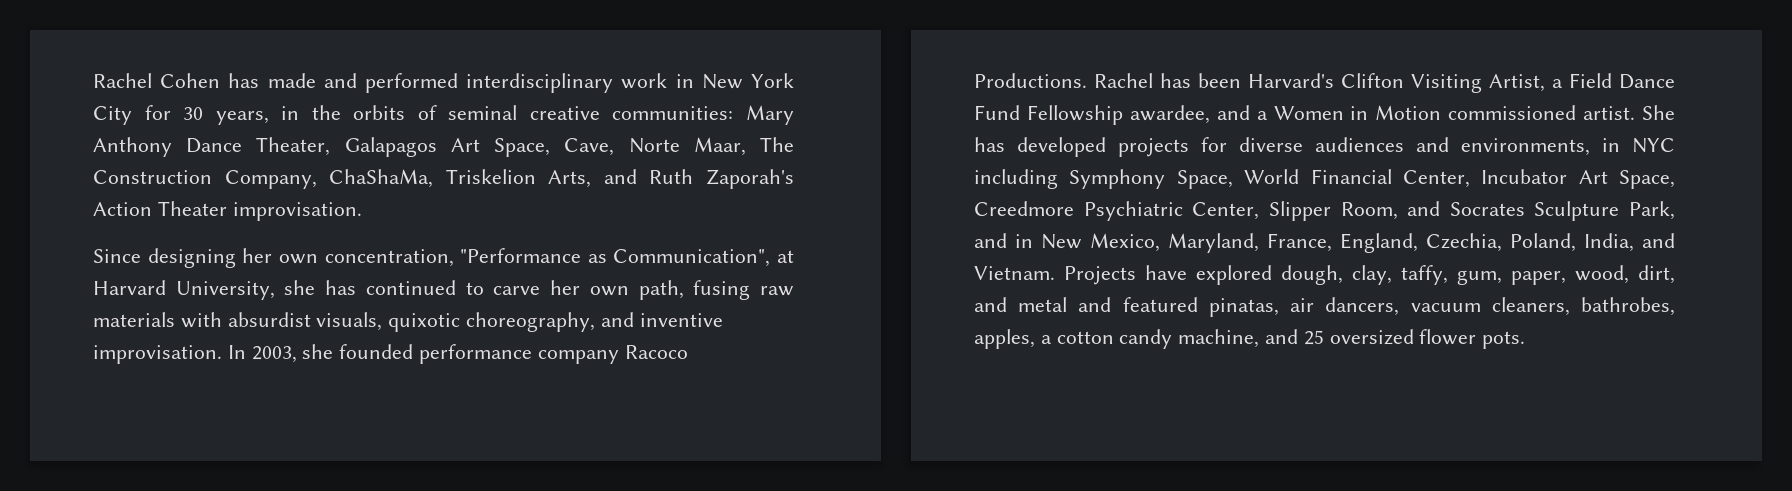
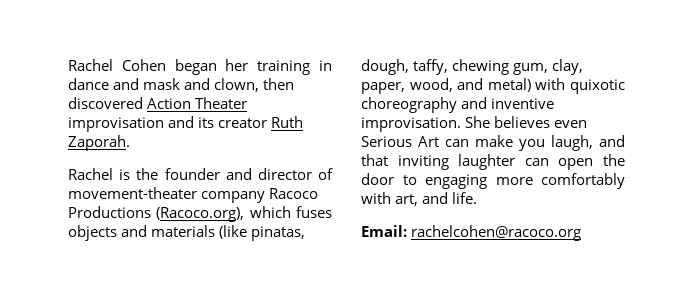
- Rachel Cohen has made and performed interdisciplinary work in New York City for 30 years, in the orbits of seminal creative communities: Mary Anthony Dance Theater, Galapagos Art Space, Cave, Norte Maar, The Construction Company, ChaShaMa, Triskelion Arts, and Ruth Zaporah's Action Theater improvisation.
- Since designing her own concentration, "Performance as Communication", at Harvard University, she has continued to carve her own path, fusing raw materials with absurdist visuals, quixotic choreography, and inventive improvisation. In 2003, she founded performance company Racoco Productions. Rachel has been Harvard's Clifton Visiting Artist, a Field Dance Fund Fellowship awardee, and a Women in Motion commissioned artist. She has developed projects for diverse audiences and environments, in NYC including Symphony Space, World Financial Center, Incubator Art Space, Creedmore Psychiatric Center, Slipper Room, and Socrates Sculpture Park, and in New Mexico, Maryland, France, England, Czechia, Poland, India, and Vietnam. Projects have explored dough, clay, taffy, gum, paper, wood, dirt, and metal and featured pinatas, air dancers, vacuum cleaners, bathrobes, apples, a cotton candy machine, and 25 oversized flower pots.
+ Rachel Cohen began her training in dance and mask and clown, then discovered Action Theater improvisation and its creator Ruth Zaporah.
+ Rachel is the founder and director of movement-theater company Racoco Productions (Racoco.org), which fuses objects and materials (like pinatas, dough, taffy, chewing gum, clay, paper, wood, and metal) with quixotic choreography and inventive improvisation. She believes even Serious Art can make you laugh, and that inviting laughter can open the door to engaging more comfortably with art, and life.
+ Email: rachelcohen@racoco.org

